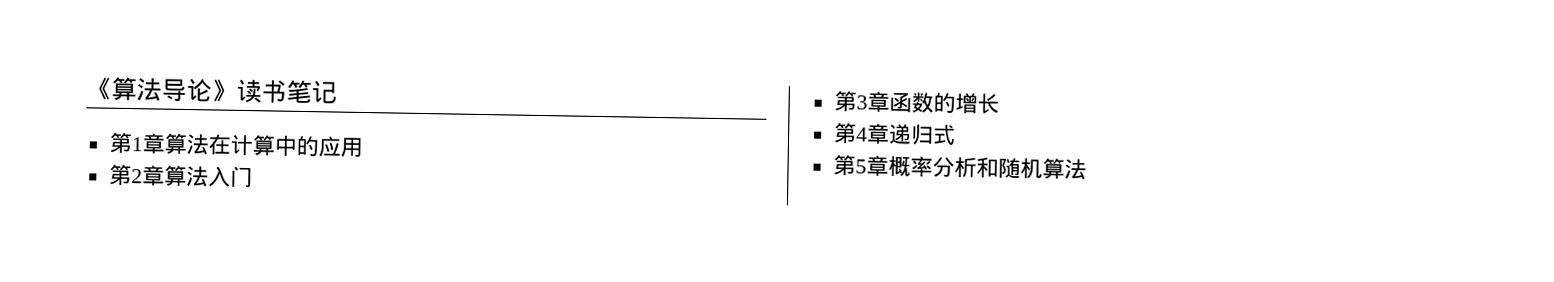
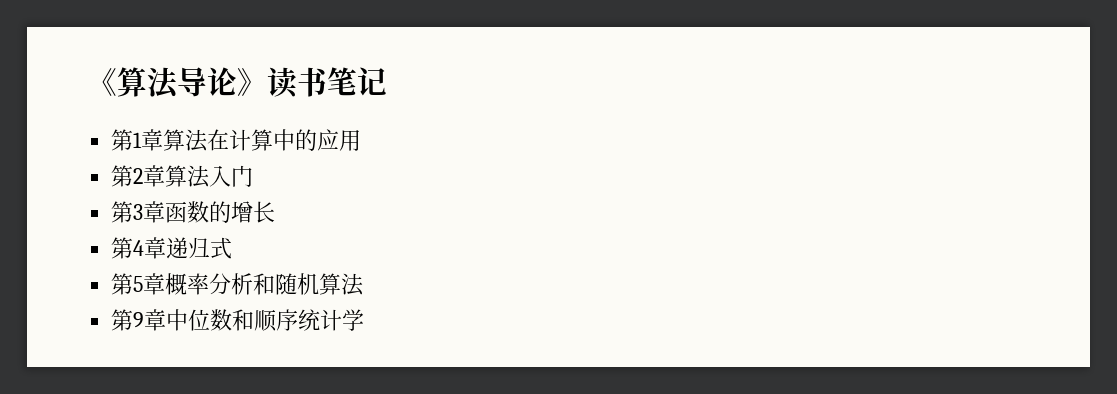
+ 第9章中位数和顺序统计学

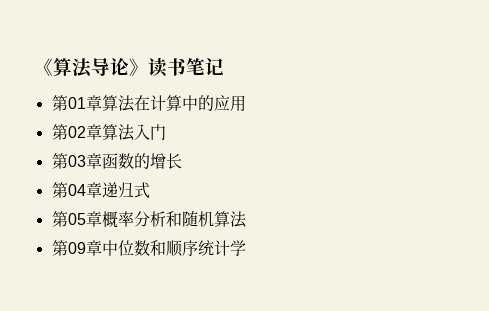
- 第1章算法在计算中的应用
+ 第01章算法在计算中的应用
- 第2章算法入门
+ 第02章算法入门
- 第3章函数的增长
+ 第03章函数的增长
- 第4章递归式
+ 第04章递归式
- 第5章概率分析和随机算法
+ 第05章概率分析和随机算法
- 第9章中位数和顺序统计学
+ 第09章中位数和顺序统计学

